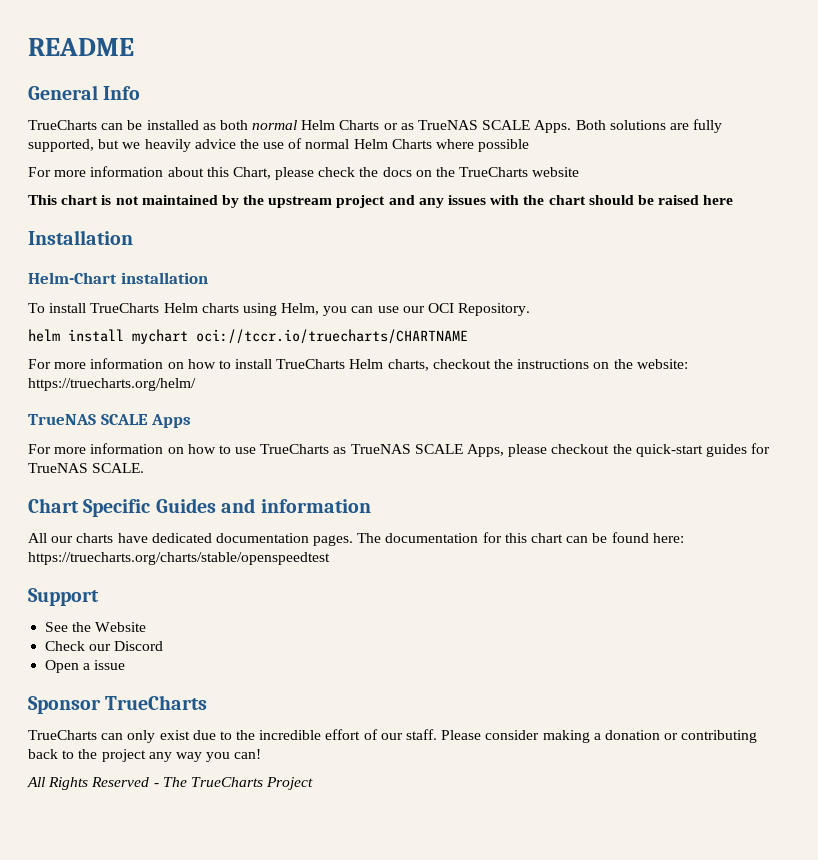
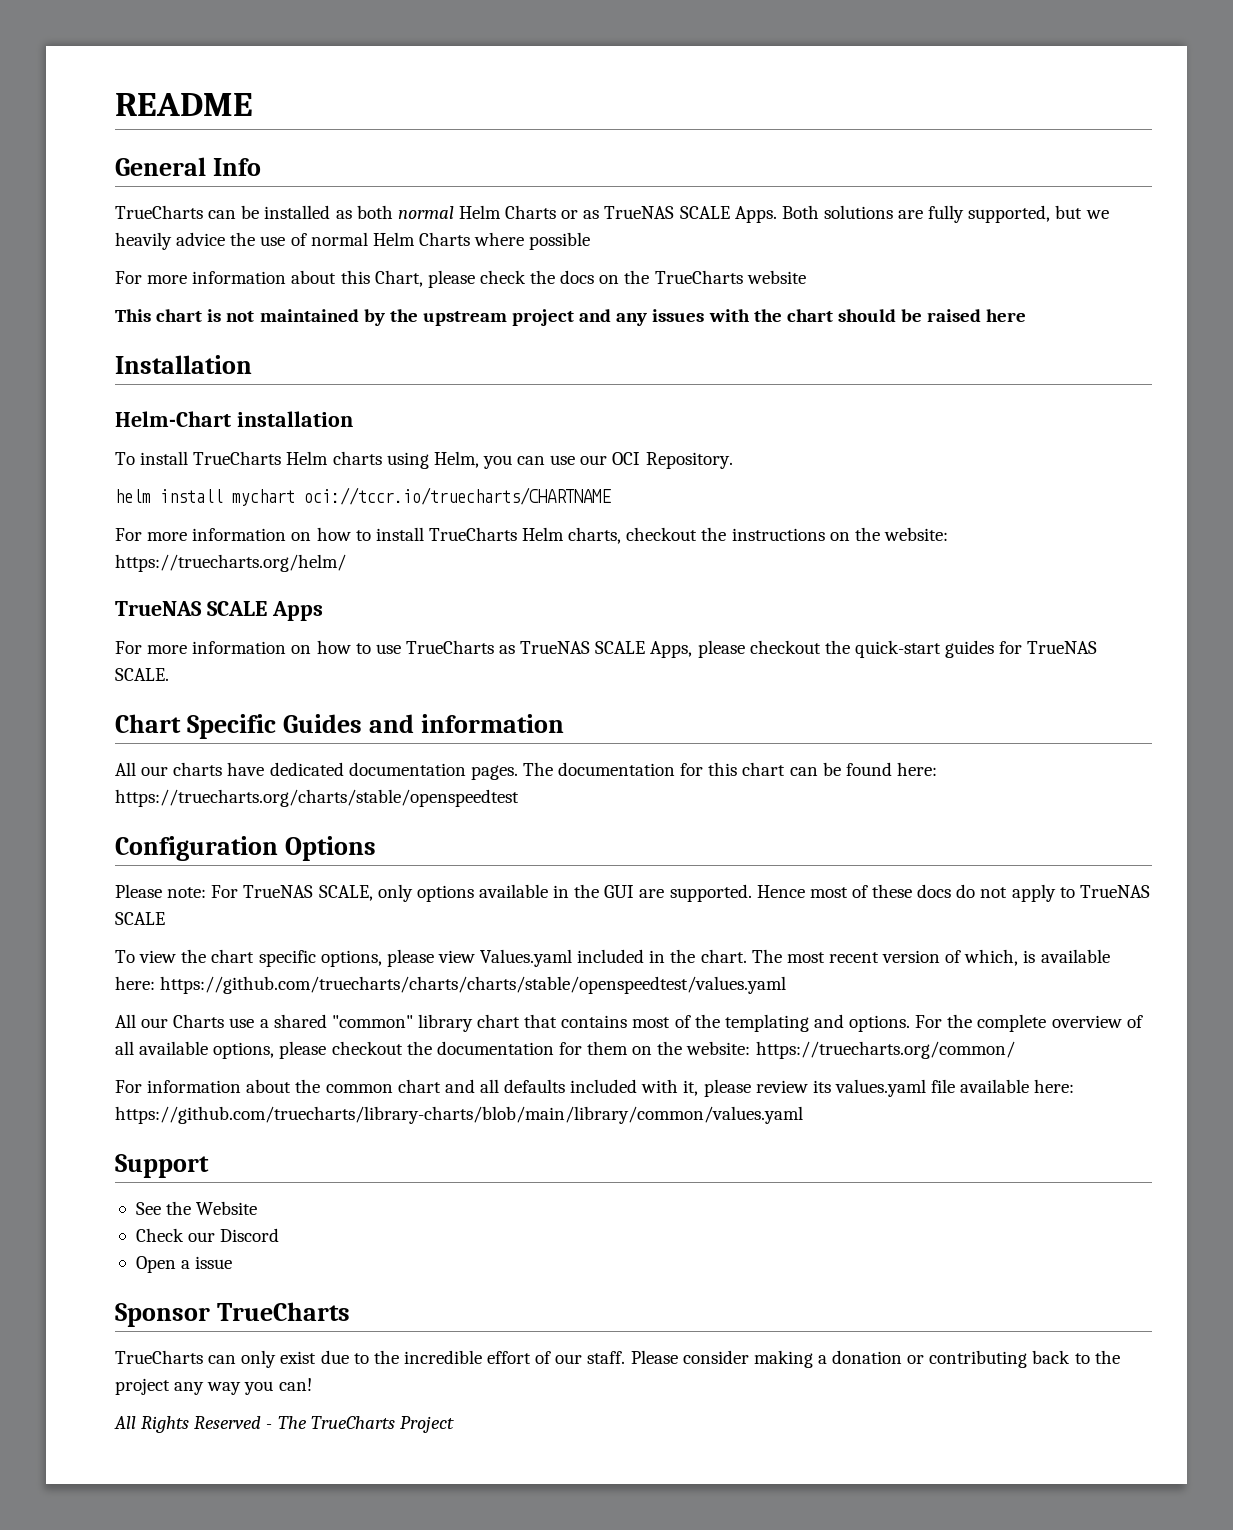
+ Configuration Options
+ Please note: For TrueNAS SCALE, only options available in the GUI are supported. Hence most of these docs do not apply to TrueNAS SCALE
+ To view the chart specific options, please view Values.yaml included in the chart. The most recent version of which, is available here: https://github.com/truecharts/charts/charts/stable/openspeedtest/values.yaml
+ All our Charts use a shared "common" library chart that contains most of the templating and options. For the complete overview of all available options, please checkout the documentation for them on the website: https://truecharts.org/common/
+ For information about the common chart and all defaults included with it, please review its values.yaml file available here: https://github.com/truecharts/library-charts/blob/main/library/common/values.yaml

